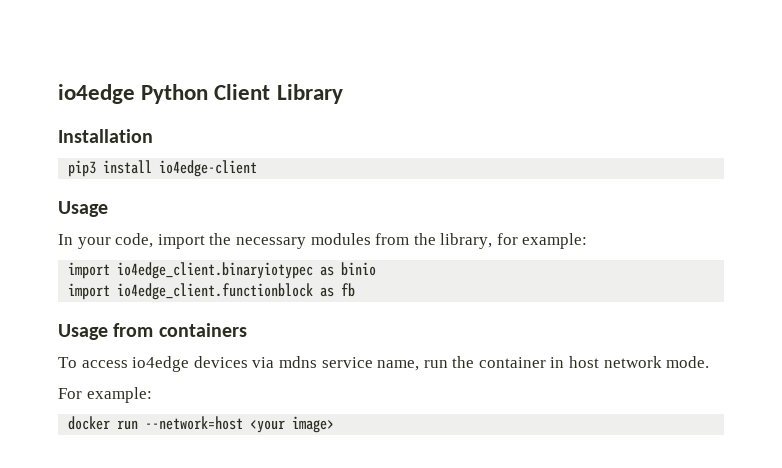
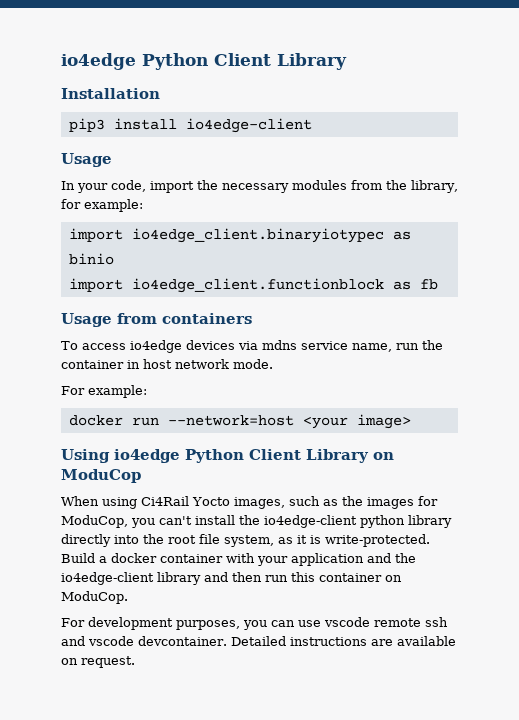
+ Using io4edge Python Client Library on ModuCop
+ When using Ci4Rail Yocto images, such as the images for ModuCop, you can't install the io4edge-client python library directly into the root file system, as it is write-protected. Build a docker container with your application and the io4edge-client library and then run this container on ModuCop.
+ For development purposes, you can use vscode remote ssh and vscode devcontainer. Detailed instructions are available on request.

